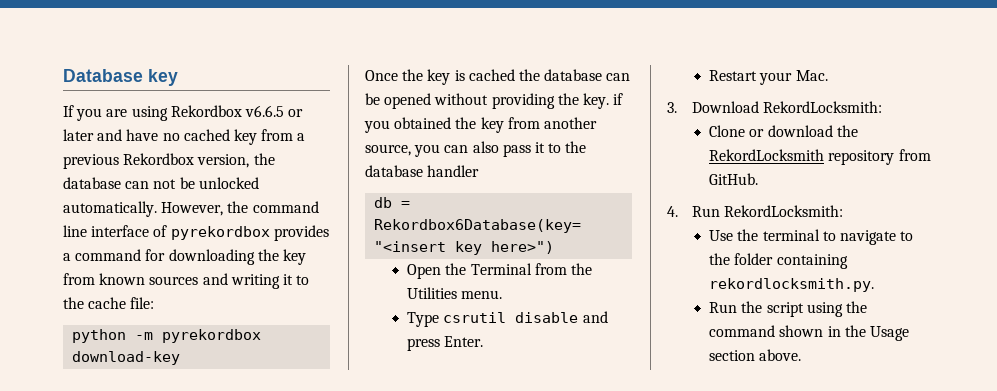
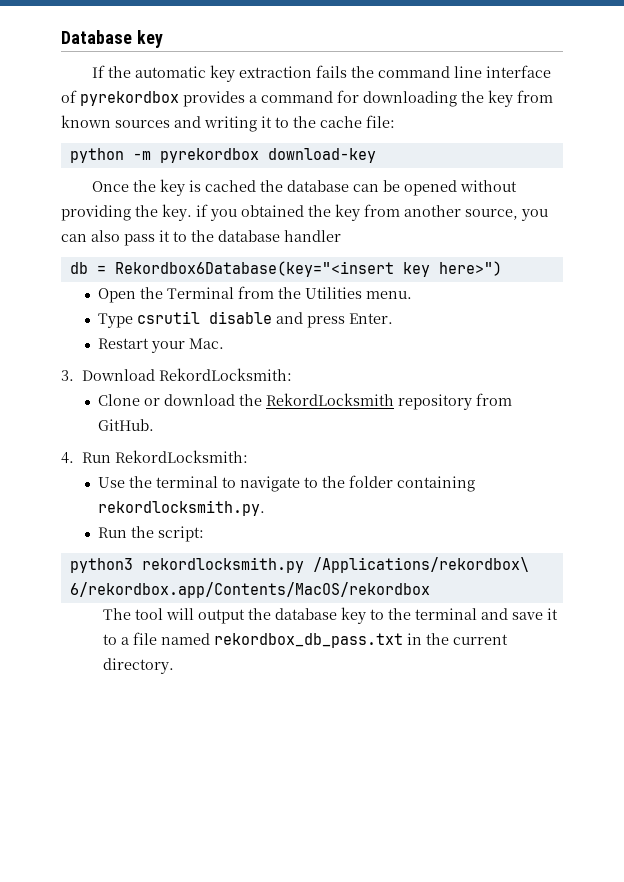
- If you are using Rekordbox v6.6.5 or later and have no cached key from a previous Rekordbox version, the database can not be unlocked automatically. However, the command line interface of pyrekordbox provides a command for downloading the key from known sources and writing it to the cache file:
+ If the automatic key extraction fails the command line interface of pyrekordbox provides a command for downloading the key from known sources and writing it to the cache file:
- Run the script using the command shown in the Usage section above.
+ Run the script:
+ python3 rekordlocksmith.py /Applications/rekordbox\ 6/rekordbox.app/Contents/MacOS/rekordbox
+ The tool will output the database key to the terminal and save it to a file named rekordbox_db_pass.txt in the current directory.

